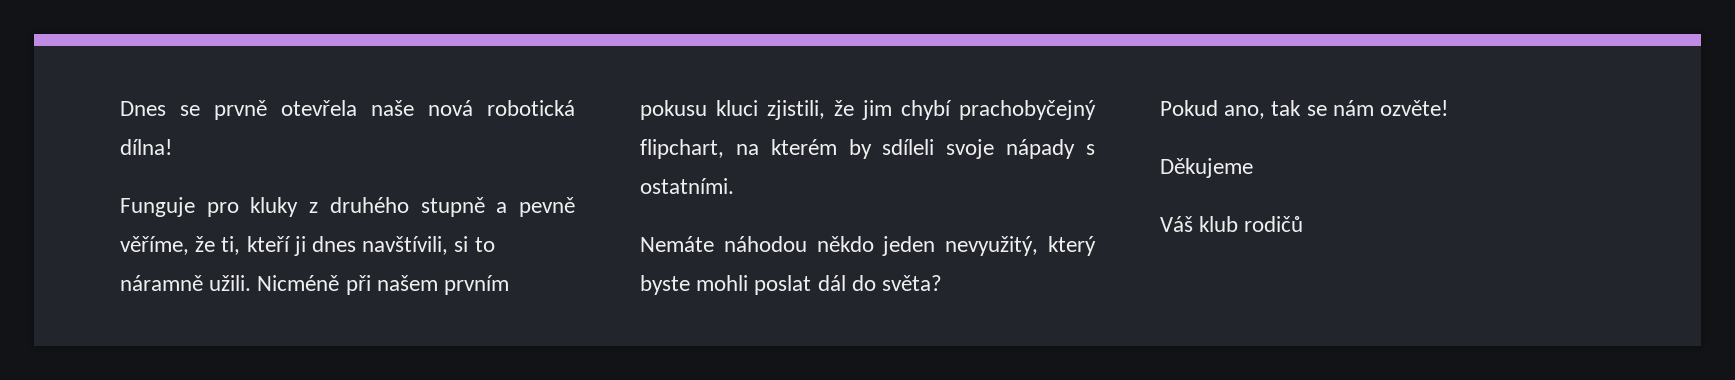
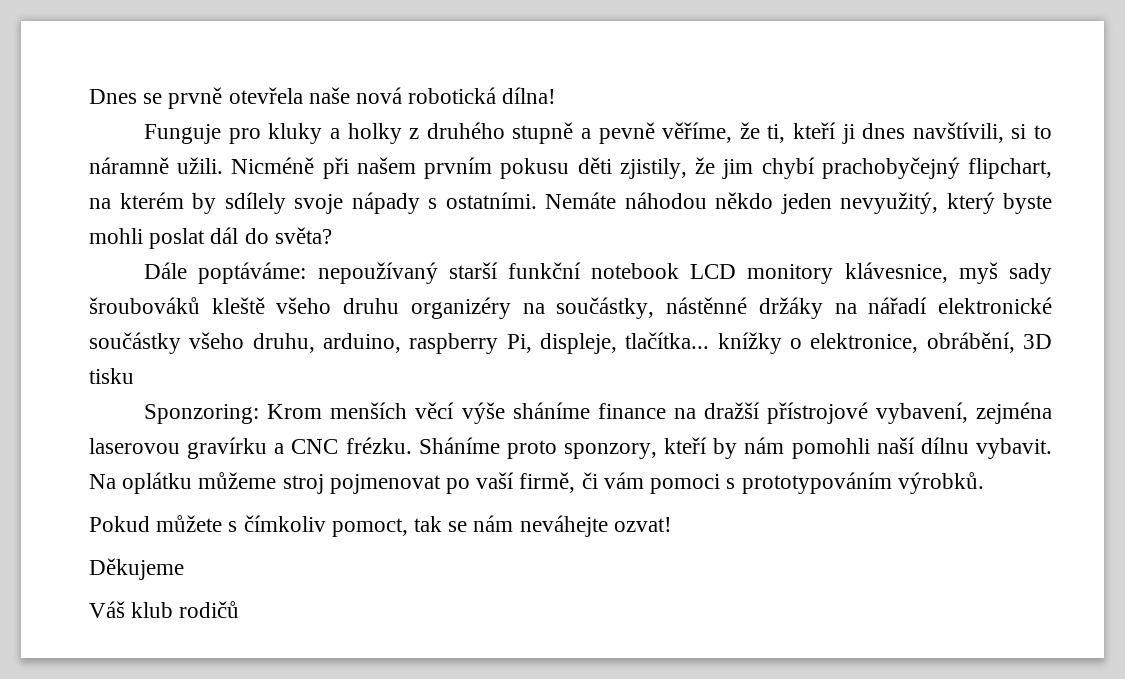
- Funguje pro kluky z druhého stupně a pevně věříme, že ti, kteří ji dnes navštívili, si to náramně užili.
+ Funguje pro kluky a holky z druhého stupně a pevně věříme, že ti, kteří ji dnes navštívili, si to náramně užili.
- Nicméně při našem prvním pokusu kluci zjistili, že jim chybí prachobyčejný flipchart, na kterém by sdíleli svoje nápady s ostatními.
- Nemáte náhodou někdo jeden nevyužitý, který byste mohli poslat dál do světa?
+ Nicméně při našem prvním pokusu děti zjistily, že jim chybí prachobyčejný flipchart, na kterém by sdílely svoje nápady s ostatními. Nemáte náhodou někdo jeden nevyužitý, který byste mohli poslat dál do světa?
- Pokud ano, tak se nám ozvěte!
+ Dále poptáváme: nepoužívaný starší funkční notebook LCD monitory klávesnice, myš sady šroubováků kleště všeho druhu organizéry na součástky, nástěnné držáky na nářadí elektronické součástky všeho druhu, arduino, raspberry Pi, displeje, tlačítka... knížky o elektronice, obrábění, 3D tisku
+ Sponzoring: Krom menších věcí výše sháníme finance na dražší přístrojové vybavení, zejména laserovou gravírku a CNC frézku. Sháníme proto sponzory, kteří by nám pomohli naší dílnu vybavit. Na oplátku můžeme stroj pojmenovat po vaší firmě, či vám pomoci s prototypováním výrobků.
+ Pokud můžete s čímkoliv pomoct, tak se nám neváhejte ozvat!

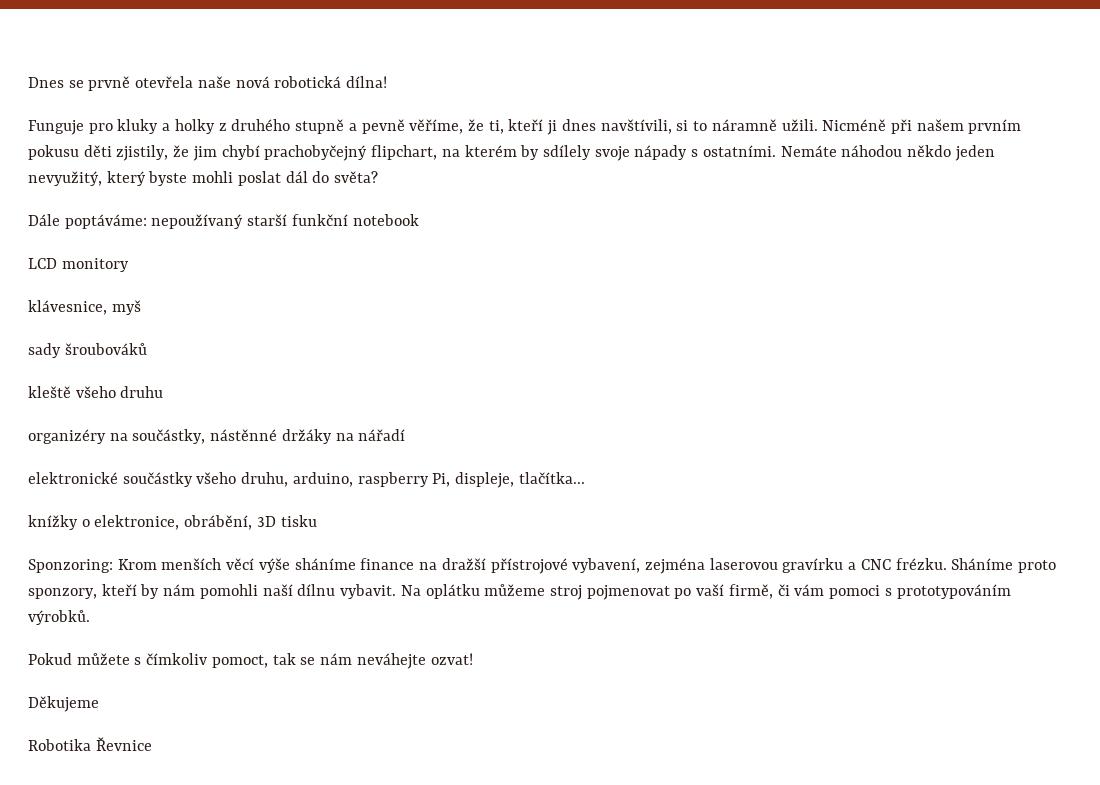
- Dále poptáváme: nepoužívaný starší funkční notebook LCD monitory klávesnice, myš sady šroubováků kleště všeho druhu organizéry na součástky, nástěnné držáky na nářadí elektronické součástky všeho druhu, arduino, raspberry Pi, displeje, tlačítka... knížky o elektronice, obrábění, 3D tisku
+ Dále poptáváme: nepoužívaný starší funkční notebook
+ LCD monitory
+ klávesnice, myš
+ sady šroubováků
+ kleště všeho druhu
+ organizéry na součástky, nástěnné držáky na nářadí
+ elektronické součástky všeho druhu, arduino, raspberry Pi, displeje, tlačítka...
+ knížky o elektronice, obrábění, 3D tisku
- Váš klub rodičů
+ Robotika Řevnice

